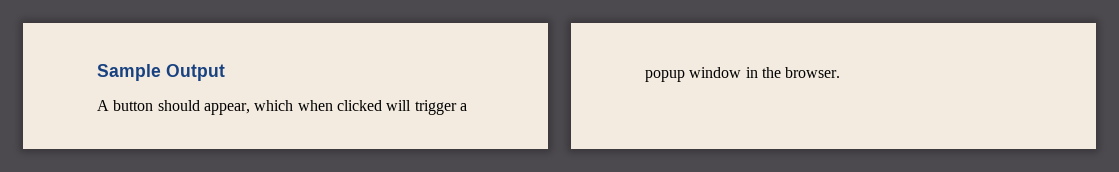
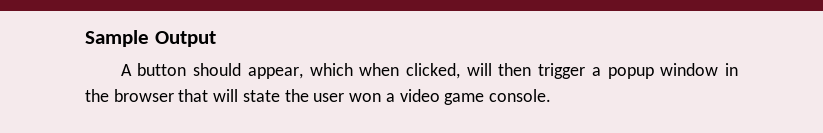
- A button should appear, which when clicked will trigger a popup window in the browser.
+ A button should appear, which when clicked, will then trigger a popup window in the browser that will state the user won a video game console.

